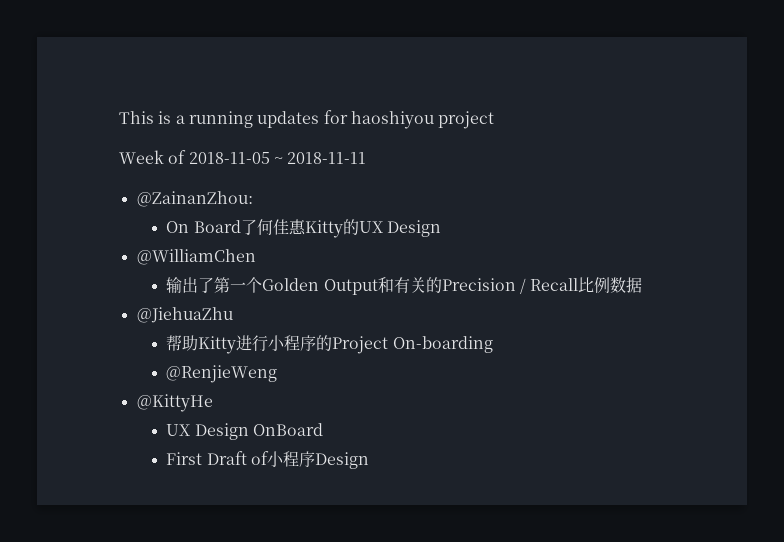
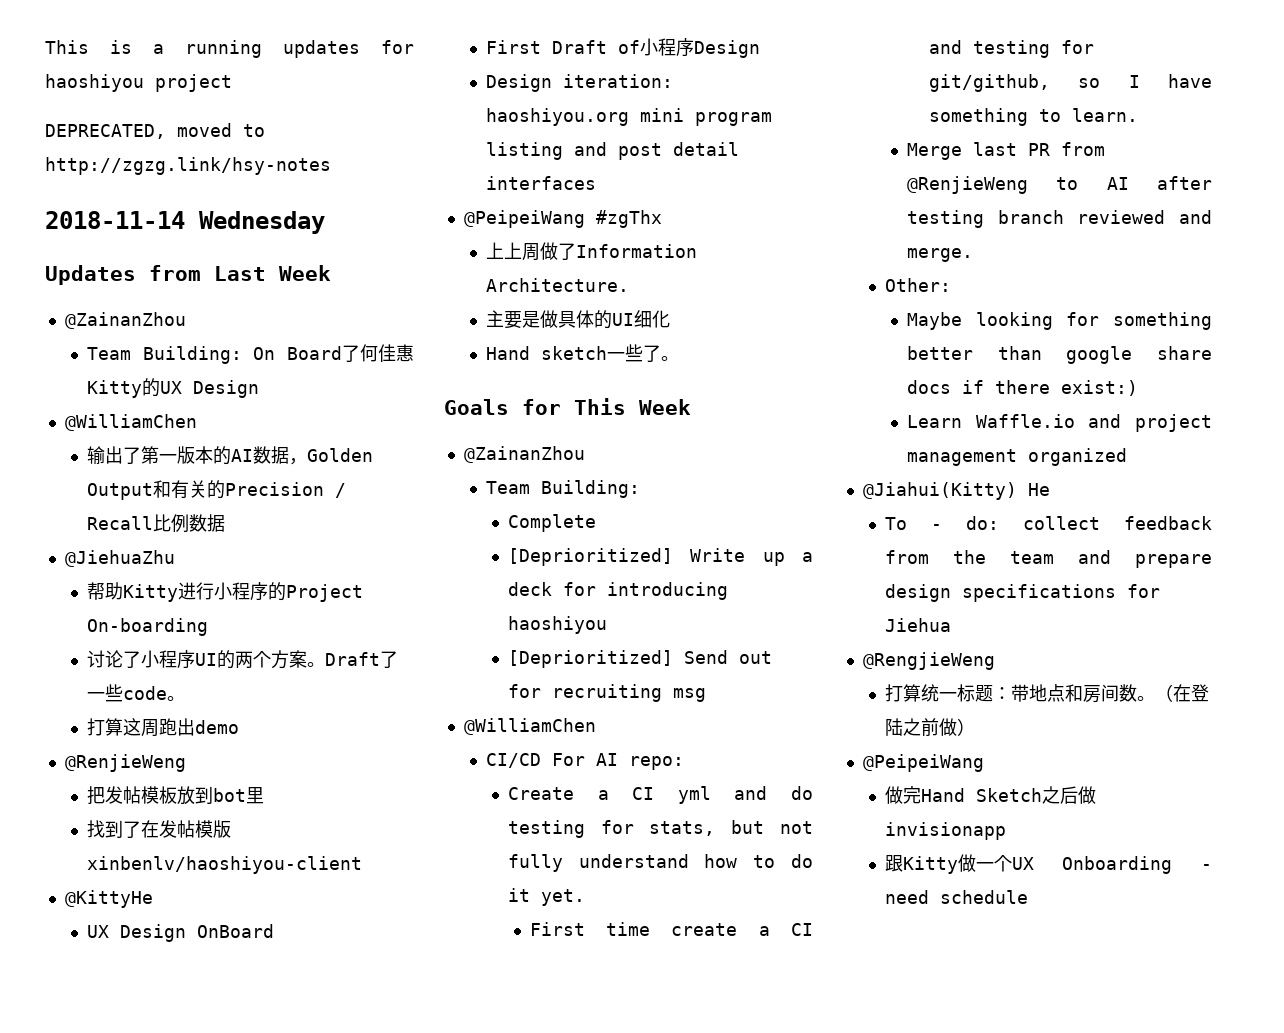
- Week of 2018-11-05 ~ 2018-11-11
- @ZainanZhou:
- On Board了何佳惠Kitty的UX Design
+ DEPRECATED, moved to http://zgzg.link/hsy-notes
+ 2018-11-14 Wednesday
+ Updates from Last Week
+ @ZainanZhou
+ Team Building: On Board了何佳惠Kitty的UX Design
- 输出了第一个Golden Output和有关的Precision / Recall比例数据
+ 输出了第一版本的AI数据，Golden Output和有关的Precision / Recall比例数据
+ 讨论了小程序UI的两个方案。Draft了一些code。
+ 打算这周跑出demo
  @RenjieWeng
+ 把发帖模板放到bot里
+ 找到了在发帖模版xinbenlv/haoshiyou-client
+ Design iteration: haoshiyou.org mini program listing and post detail interfaces
+ @PeipeiWang #zgThx
+ 上上周做了Information Architecture.
+ 主要是做具体的UI细化
+ Hand sketch一些了。
+ Goals for This Week
+ @ZainanZhou
+ Team Building:
+ Complete
+ [Deprioritized] Write up a deck for introducing haoshiyou
+ [Deprioritized] Send out for recruiting msg
+ @WilliamChen
+ CI/CD For AI repo:
+ Create a CI yml and do testing for stats, but not fully understand how to do it yet.
+ First time create a CI and testing for git/github, so I have something to learn.
+ Merge last PR from @RenjieWeng to AI after testing branch reviewed and merge.
+ Other:
+ Maybe looking for something better than google share docs if there exist:)
+ Learn Waffle.io and project management organized
+ @Jiahui(Kitty) He
+ To - do: collect feedback from the team and prepare design specifications for Jiehua
+ @RengjieWeng
+ 打算统一标题：带地点和房间数。（在登陆之前做）
+ @PeipeiWang
+ 做完Hand Sketch之后做invisionapp
+ 跟Kitty做一个UX Onboarding - need schedule

